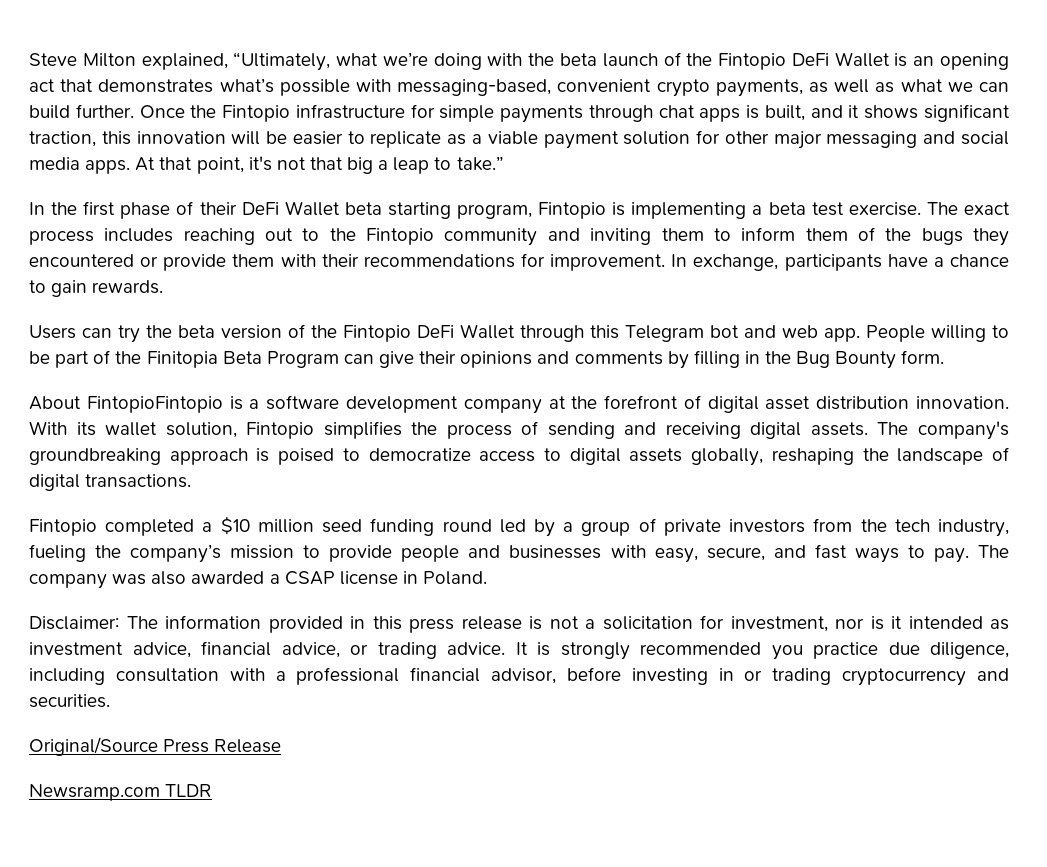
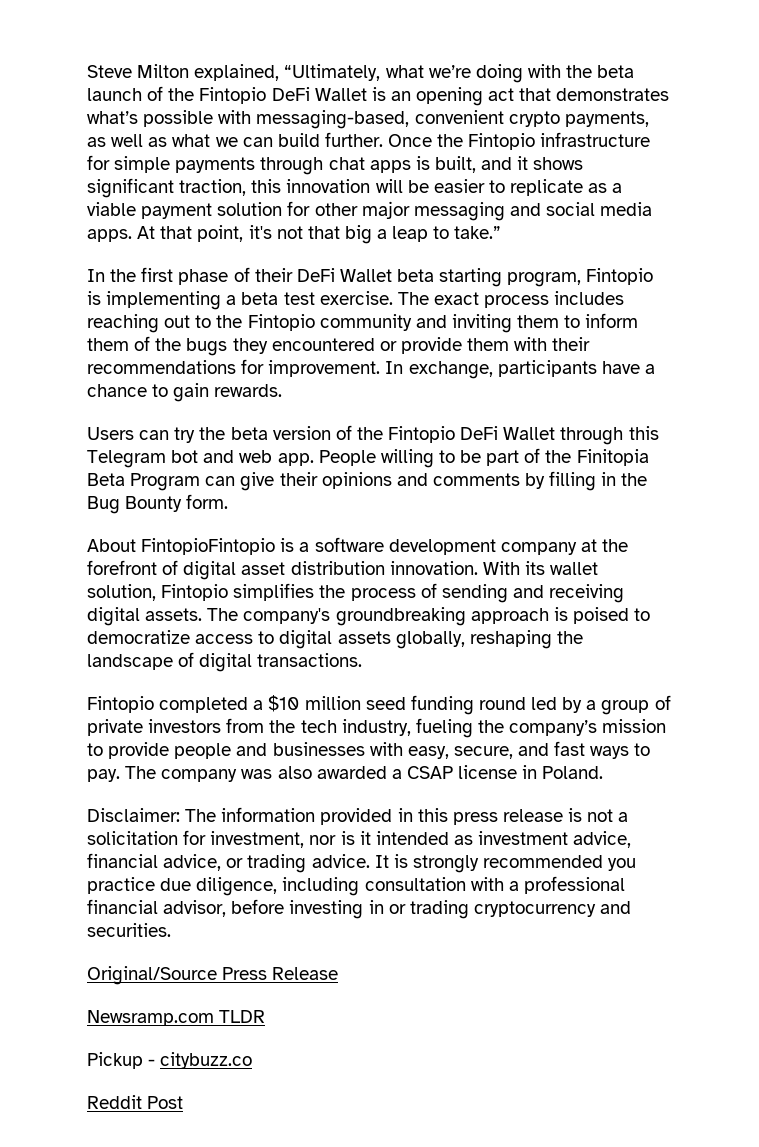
+ Pickup - citybuzz.co
+ Reddit Post

